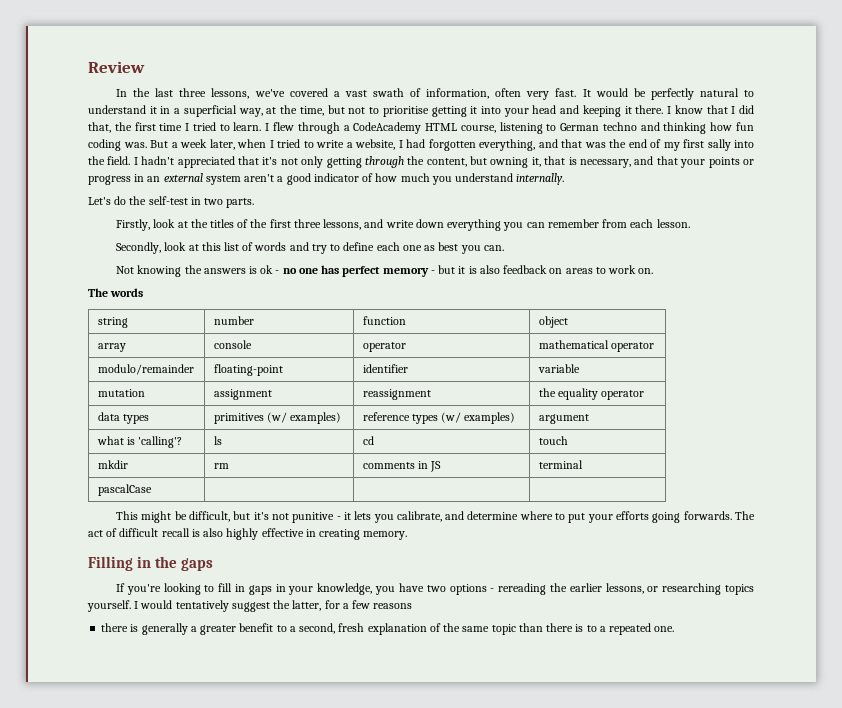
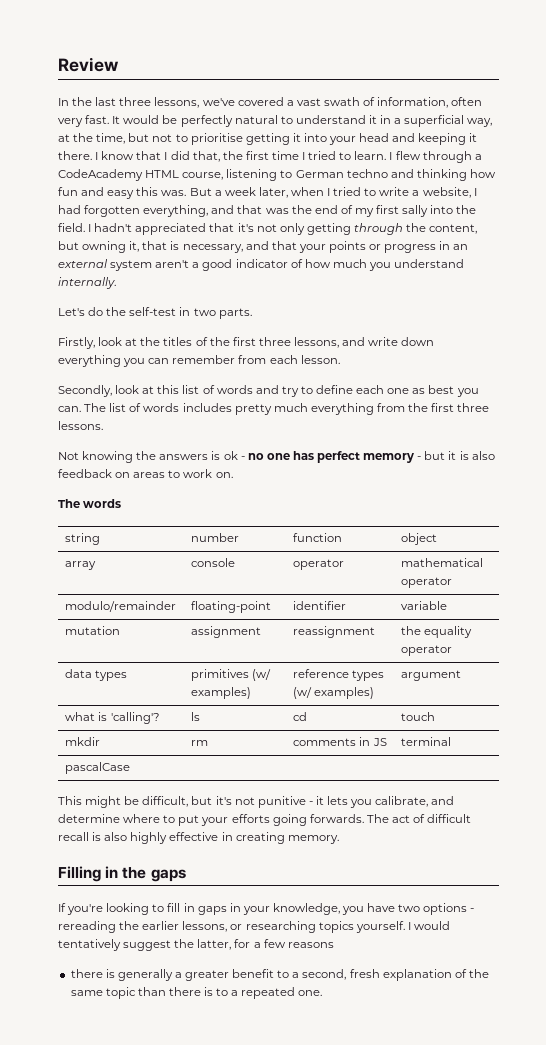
- I flew through a CodeAcademy HTML course, listening to German techno and thinking how fun coding was.
+ I flew through a CodeAcademy HTML course, listening to German techno and thinking how fun and easy this was.
+ The list of words includes pretty much everything from the first three lessons.

